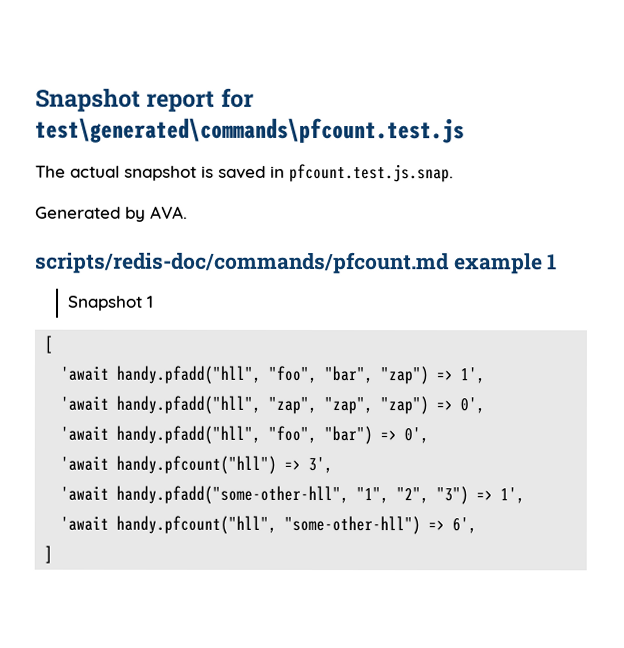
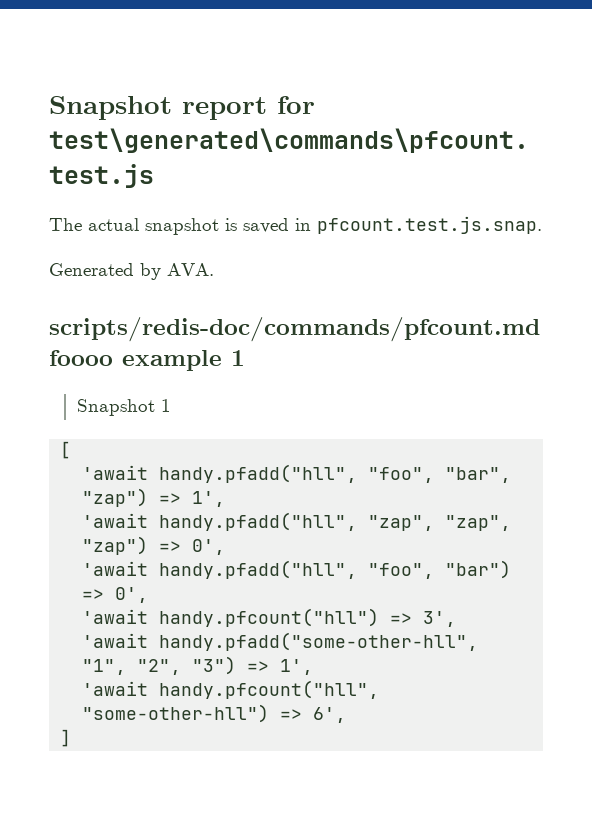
- scripts/redis-doc/commands/pfcount.md example 1
+ scripts/redis-doc/commands/pfcount.md foooo example 1

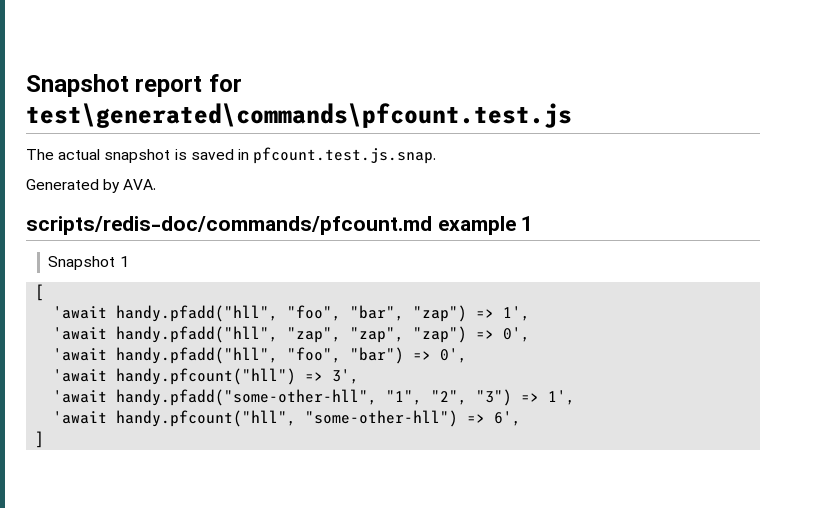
- scripts/redis-doc/commands/pfcount.md foooo example 1
+ scripts/redis-doc/commands/pfcount.md example 1

